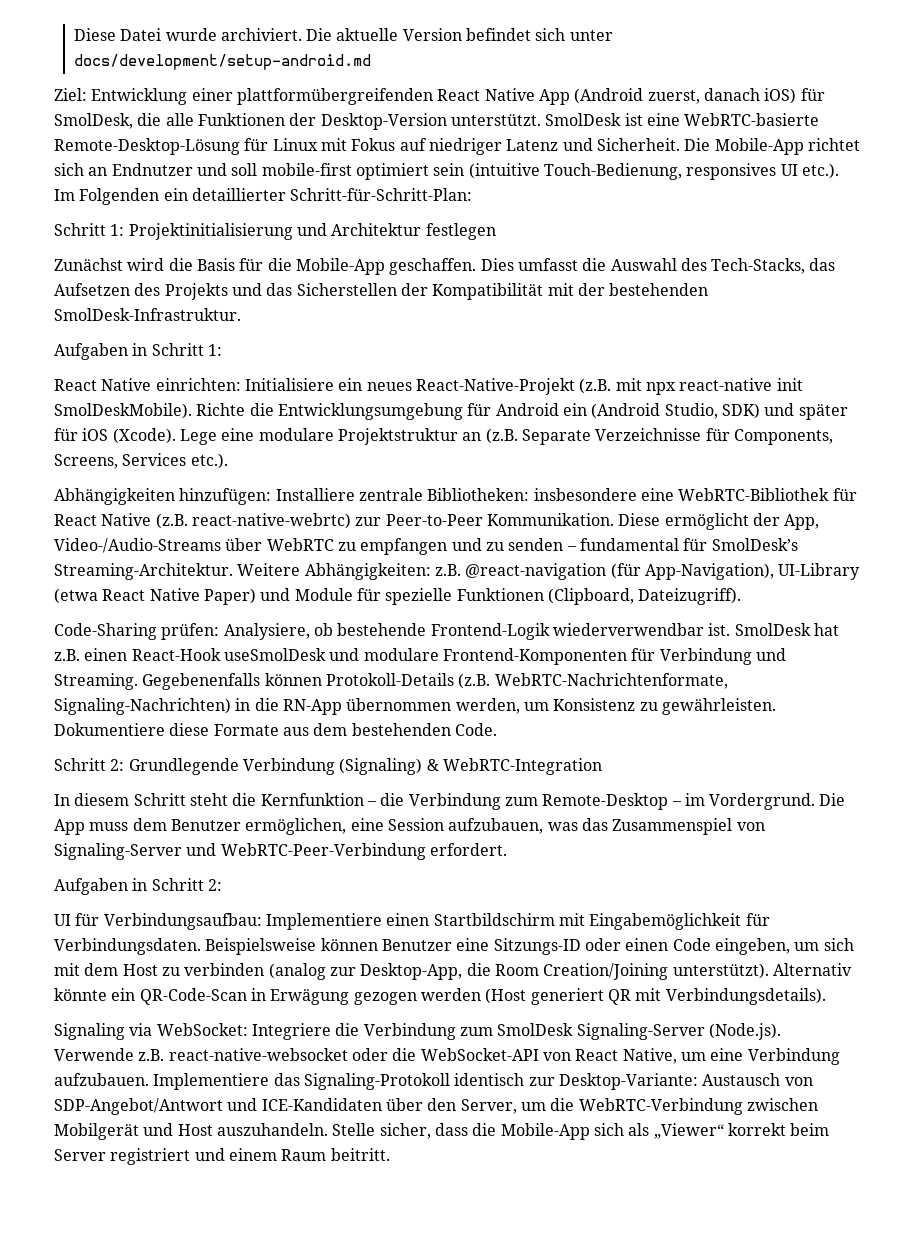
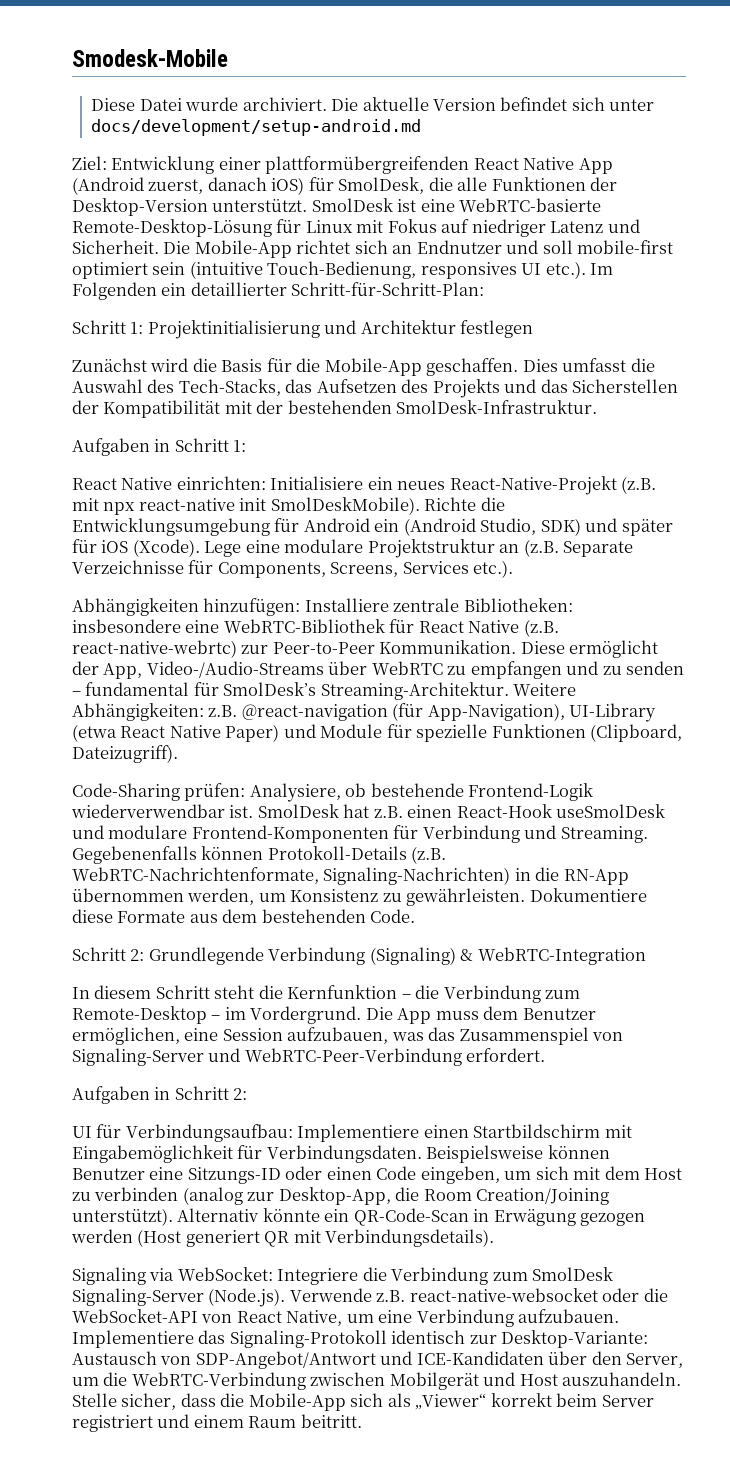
+ Smodesk-Mobile

